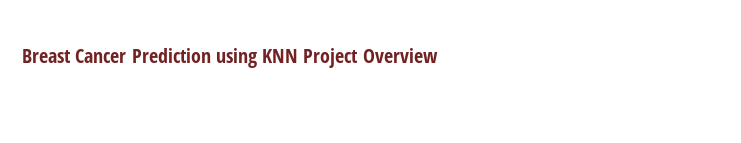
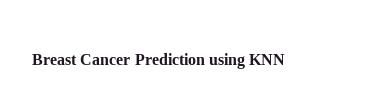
- Breast Cancer Prediction using KNN Project Overview
+ Breast Cancer Prediction using KNN

